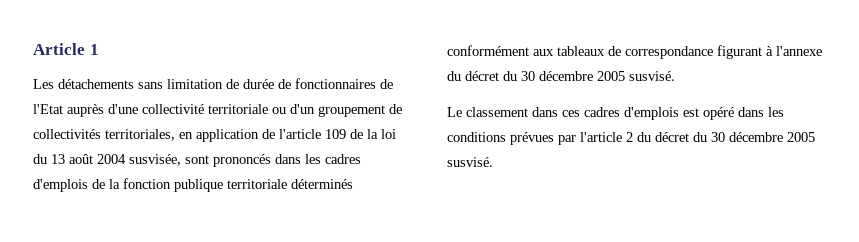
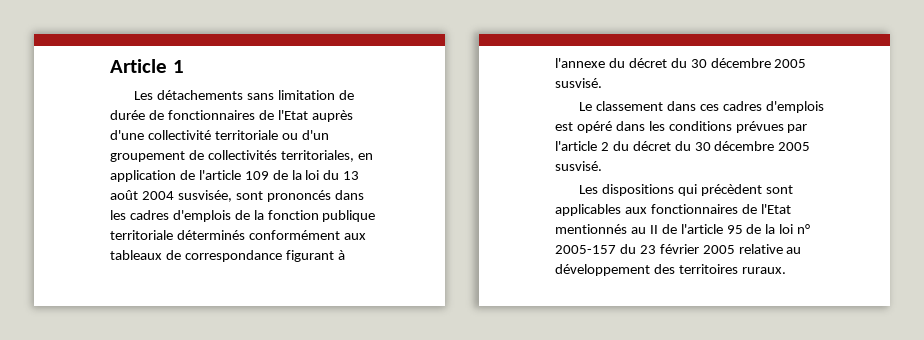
+ Les dispositions qui précèdent sont applicables aux fonctionnaires de l'Etat mentionnés au II de l'article 95 de la loi n° 2005-157 du 23 février 2005 relative au développement des territoires ruraux.

